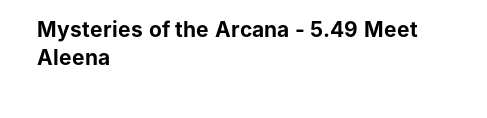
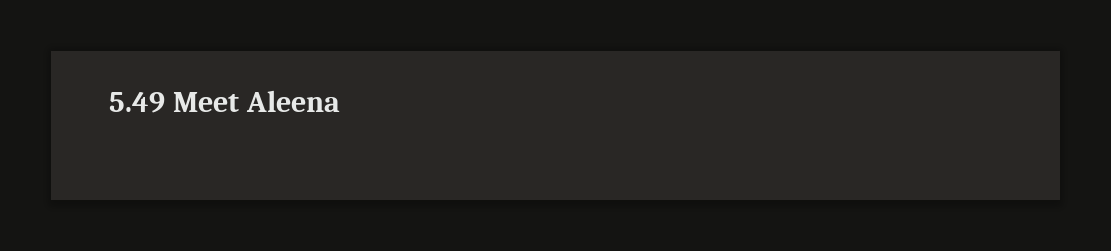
- Mysteries of the Arcana - 5.49 Meet Aleena
+ 5.49 Meet Aleena

